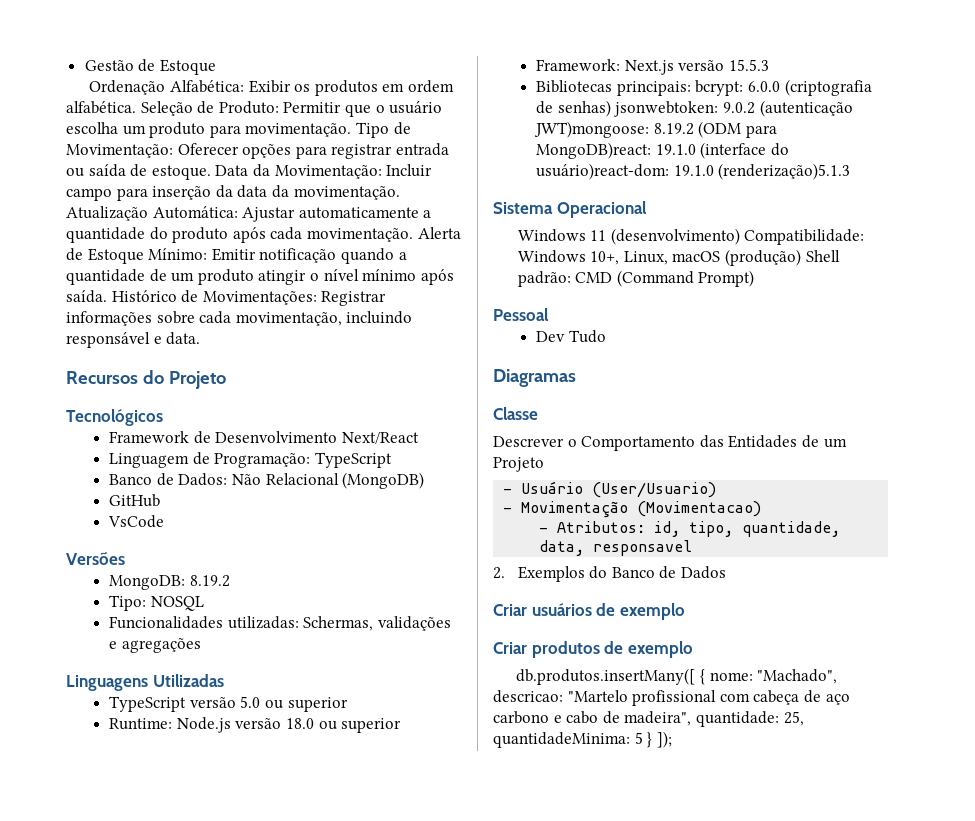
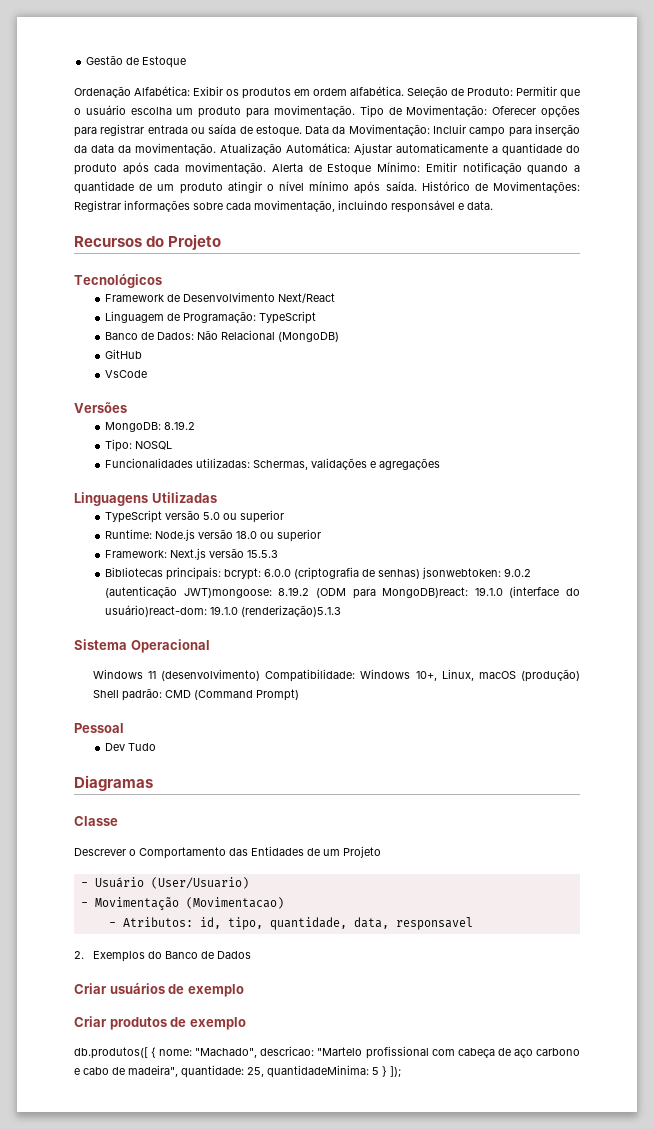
- db.produtos.insertMany([ { nome: "Machado", descricao: "Martelo profissional com cabeça de aço carbono e cabo de madeira", quantidade: 25, quantidadeMinima: 5 } ]);
+ db.produtos([ { nome: "Machado", descricao: "Martelo profissional com cabeça de aço carbono e cabo de madeira", quantidade: 25, quantidadeMinima: 5 } ]);

